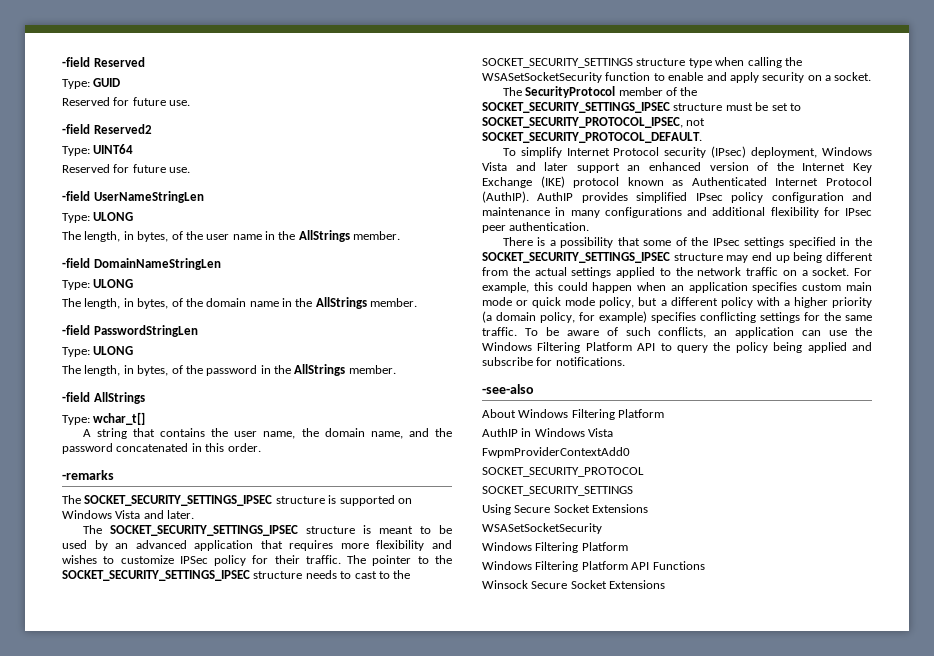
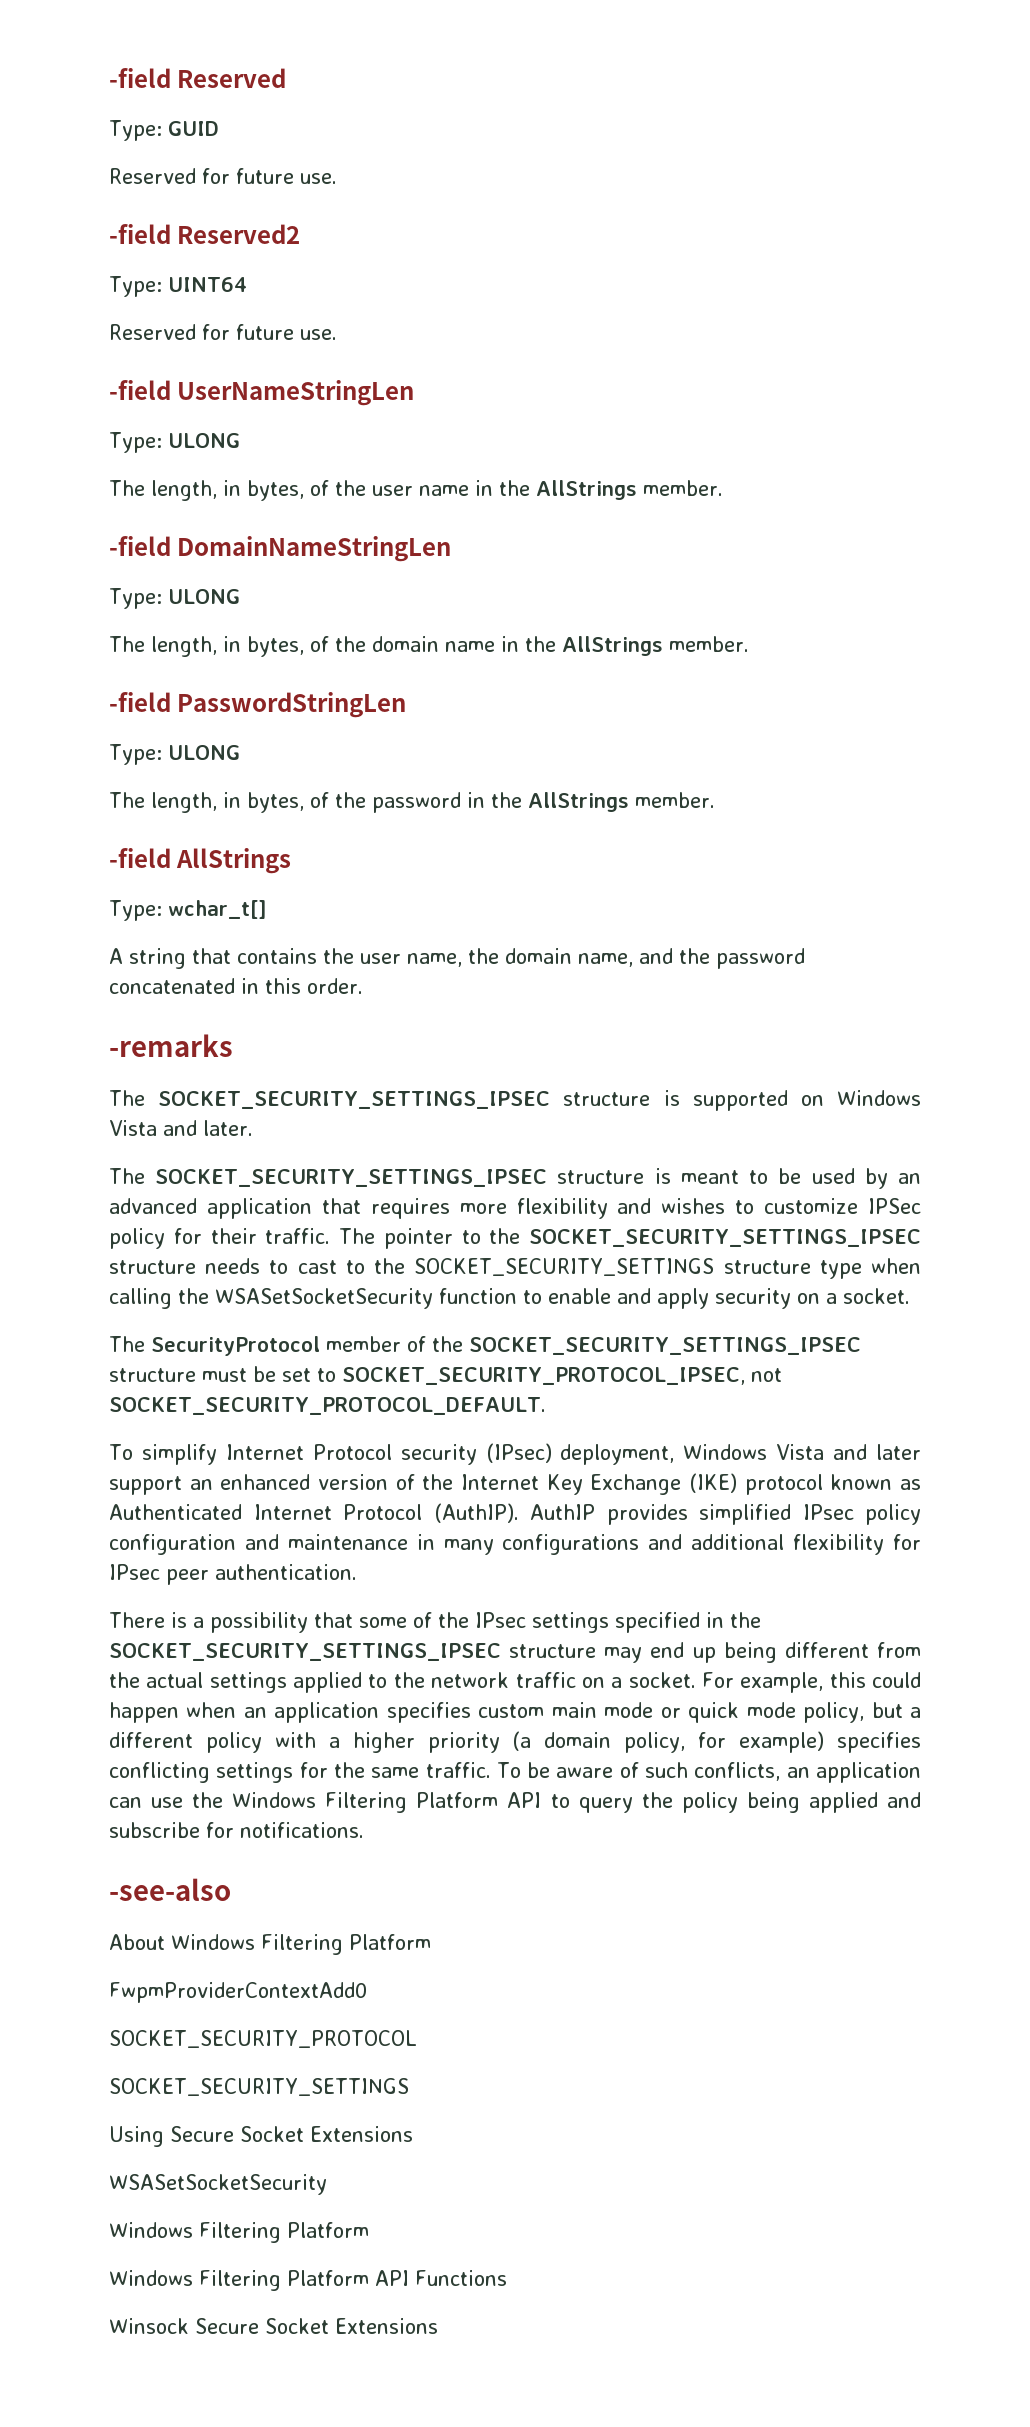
- AuthIP in Windows Vista

